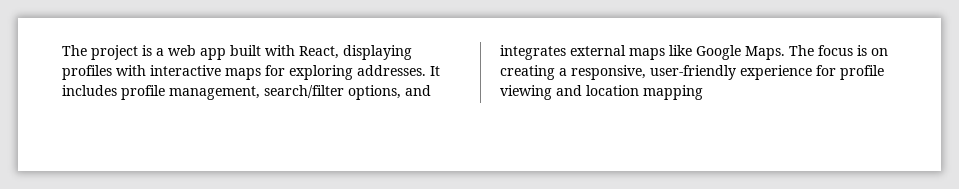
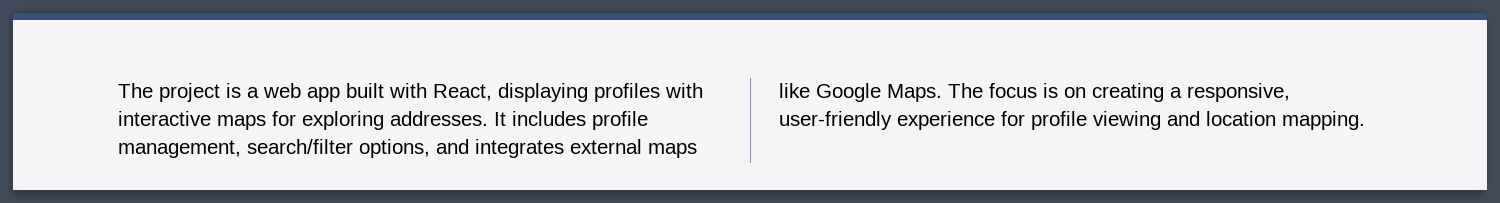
- The focus is on creating a responsive, user-friendly experience for profile viewing and location mapping
+ The focus is on creating a responsive, user-friendly experience for profile viewing and location mapping.

